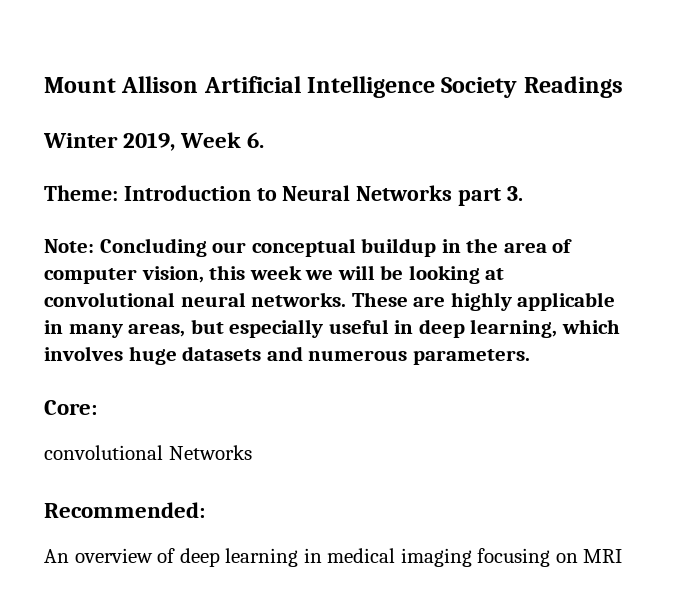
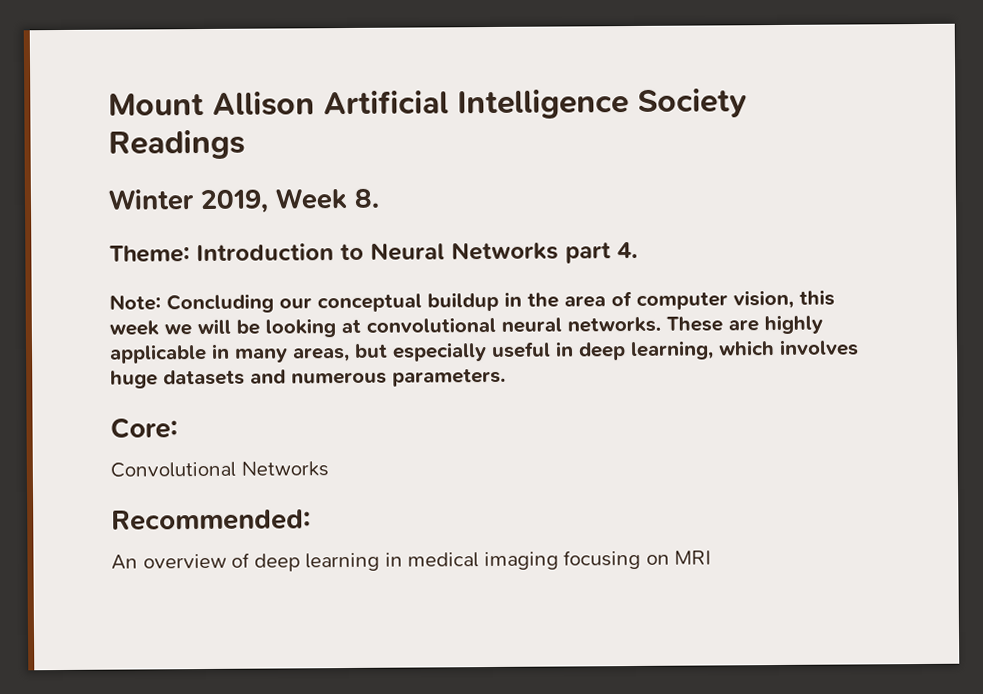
- Winter 2019, Week 6.
+ Winter 2019, Week 8.
- Theme: Introduction to Neural Networks part 3.
+ Theme: Introduction to Neural Networks part 4.
- convolutional Networks
+ Convolutional Networks

